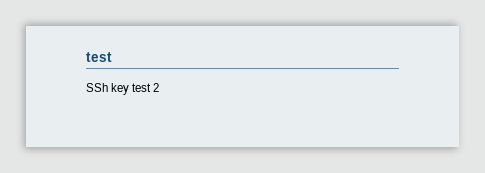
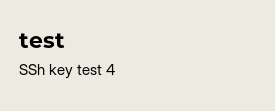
- SSh key test 2
+ SSh key test 4

